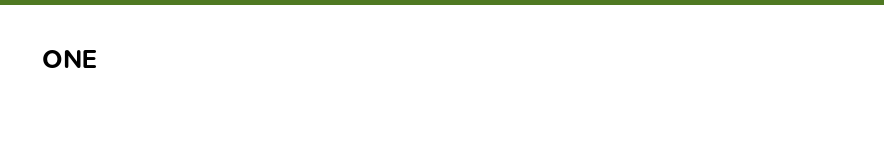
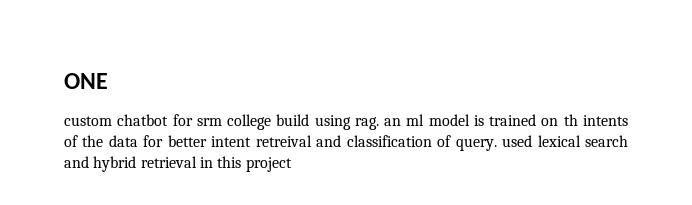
+ custom chatbot for srm college build using rag. an ml model is trained on th intents of the data for better intent retreival and classification of query. used lexical search and hybrid retrieval in this project

